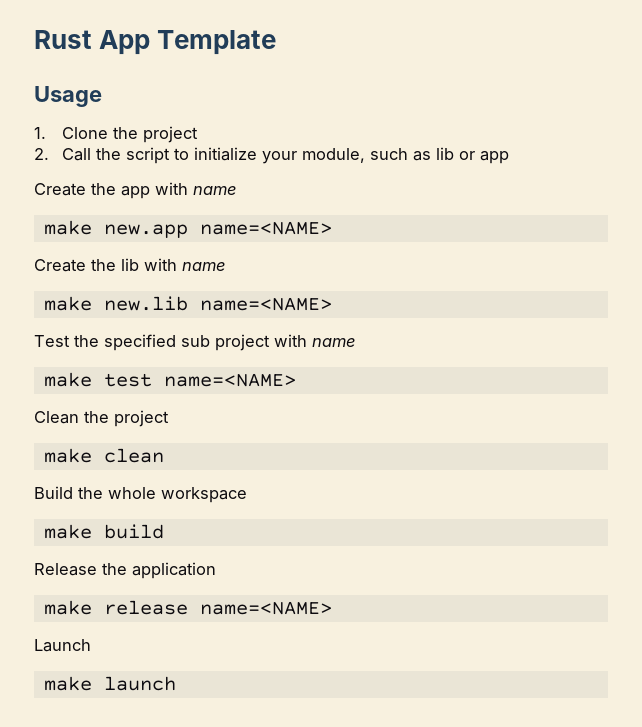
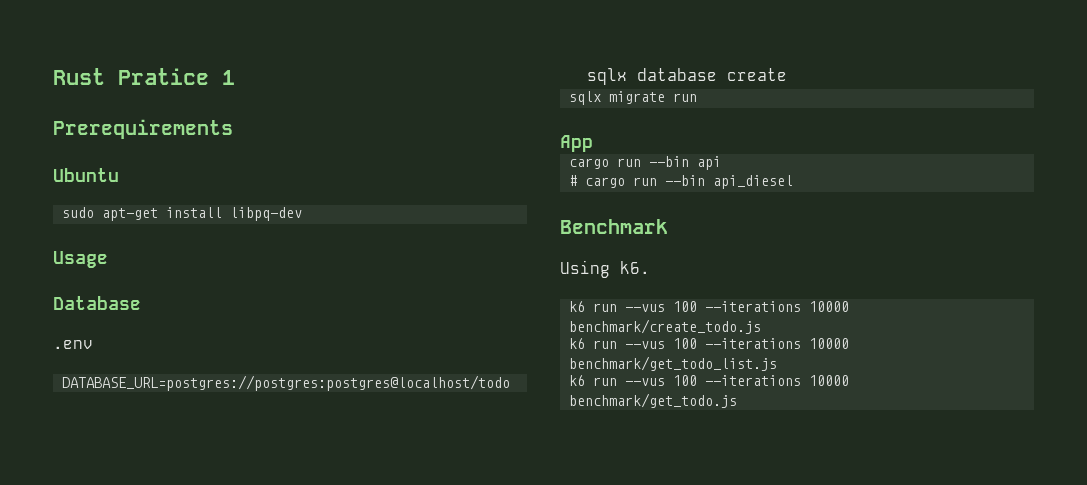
- Rust App Template
+ Rust Pratice 1
+ Prerequirements
+ Ubuntu
+ sudo apt-get install libpq-dev
  Usage
- 1. Clone the project
- 2. Call the script to initialize your module, such as lib or app
- Create the app with name
- make new.app name=<NAME>
- Create the lib with name
- make new.lib name=<NAME>
- Test the specified sub project with name
- make test name=<NAME>
- Clean the project
- make clean
- Build the whole workspace
- make build
- Release the application
- make release name=<NAME>
- Launch
- make launch
+ Database
+ .env
+ DATABASE_URL=postgres://postgres:postgres@localhost/todo
+ sqlx database create
+ sqlx migrate run
+ App
+ cargo run --bin api
+ # cargo run --bin api_diesel
+ Benchmark
+ Using k6.
+ k6 run --vus 100 --iterations 10000 benchmark/create_todo.js
+ k6 run --vus 100 --iterations 10000 benchmark/get_todo_list.js
+ k6 run --vus 100 --iterations 10000 benchmark/get_todo.js

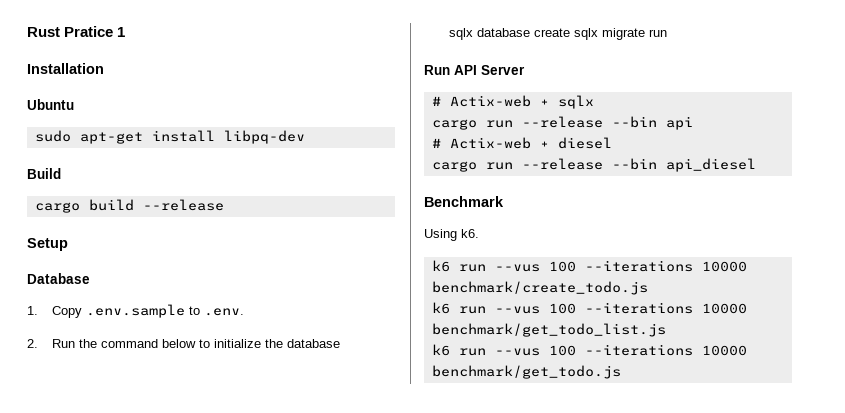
- Prerequirements
+ Installation
- Usage
+ Build
+ cargo build --release
+ Setup
  Database
- .env
- DATABASE_URL=postgres://postgres:postgres@localhost/todo
+ 1. Copy .env.sample to .env.
+ 2. Run the command below to initialize the database
- sqlx database create
- sqlx migrate run
+ sqlx database create sqlx migrate run
- App
- cargo run --bin api
+ Run API Server
+ # Actix-web + sqlx
+ cargo run --release --bin api
- # cargo run --bin api_diesel
+ # Actix-web + diesel
+ cargo run --release --bin api_diesel

